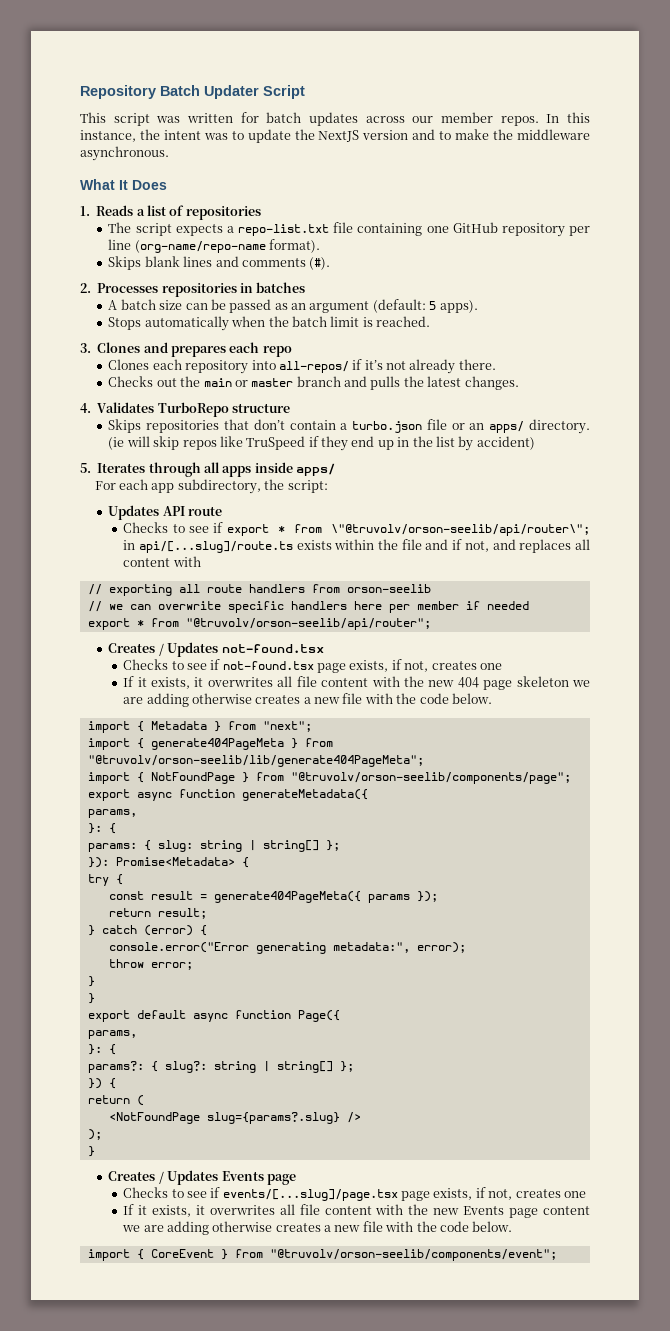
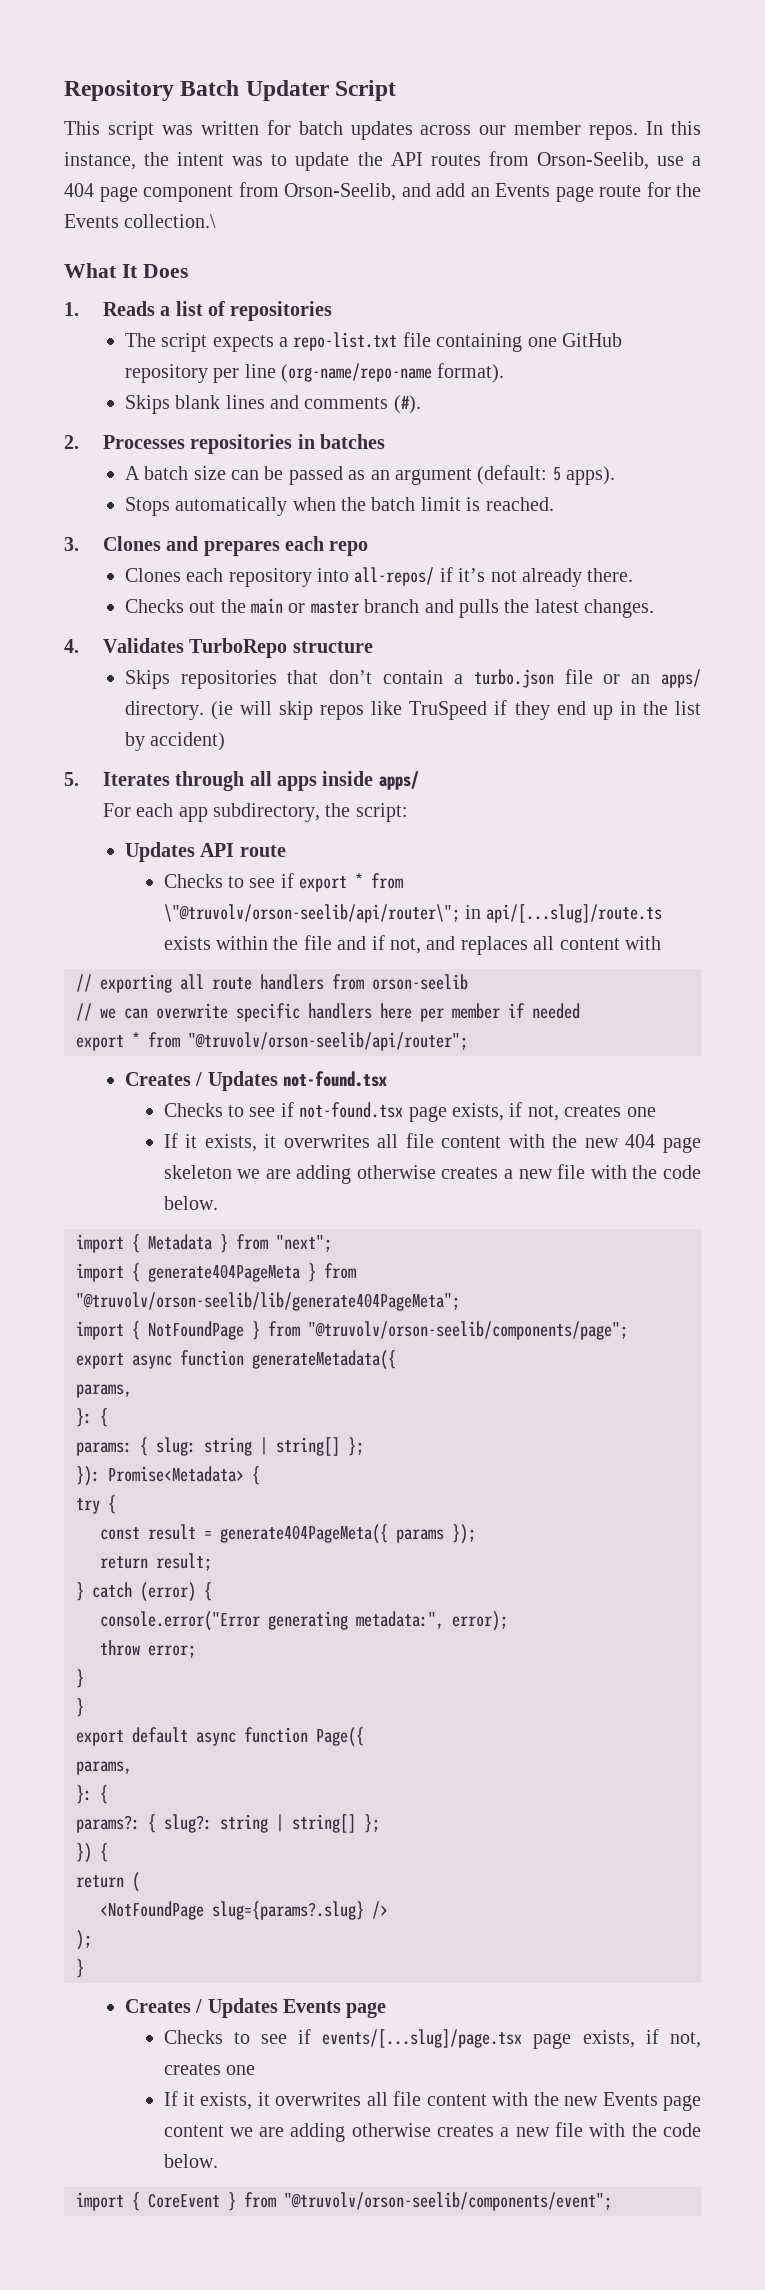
- In this instance, the intent was to update the NextJS version and to make the middleware asynchronous.
+ In this instance, the intent was to update the API routes from Orson-Seelib, use a 404 page component from Orson-Seelib, and add an Events page route for the Events collection.\

